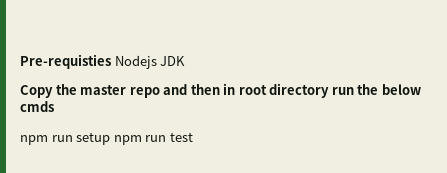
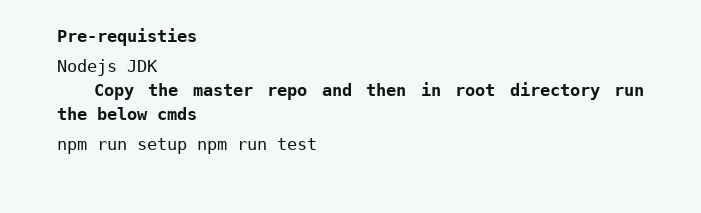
- Pre-requisties Nodejs JDK
+ Pre-requisties
+ Nodejs JDK

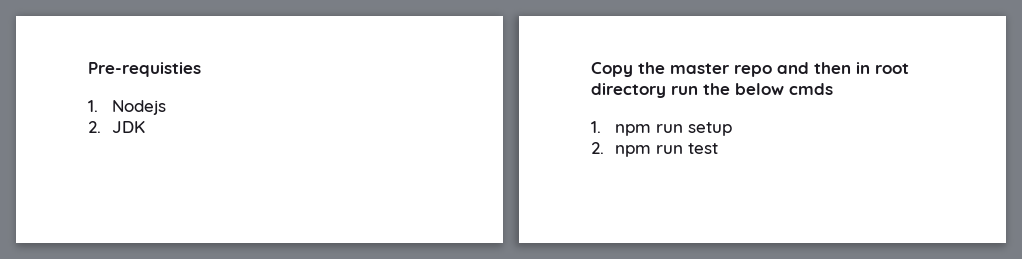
- Nodejs JDK
+ 1. Nodejs
+ 2. JDK
- npm run setup npm run test
+ 1. npm run setup
+ 2. npm run test

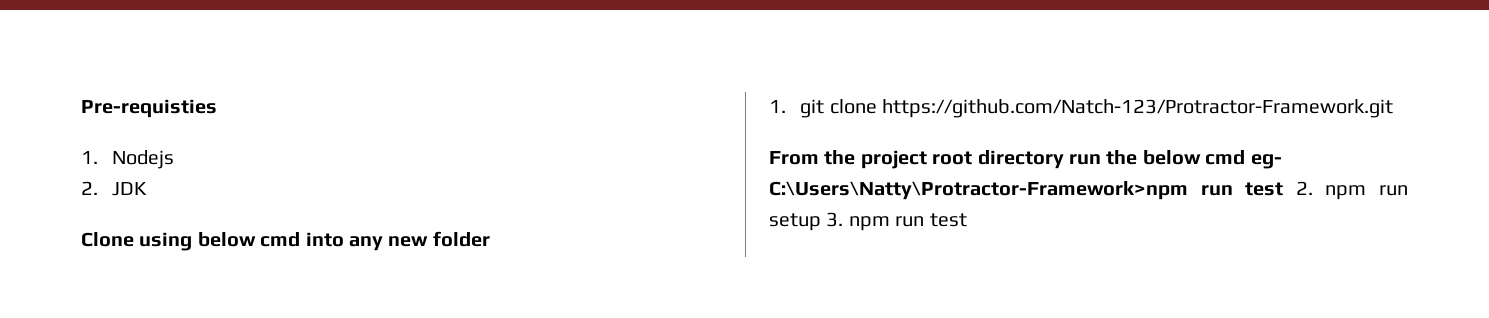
- Copy the master repo and then in root directory run the below cmds
- 1. npm run setup
- 2. npm run test
+ Clone using below cmd into any new folder
+ 1. git clone https://github.com/Natch-123/Protractor-Framework.git
+ From the project root directory run the below cmd eg- C:\Users\Natty\Protractor-Framework>npm run test 2. npm run setup 3. npm run test

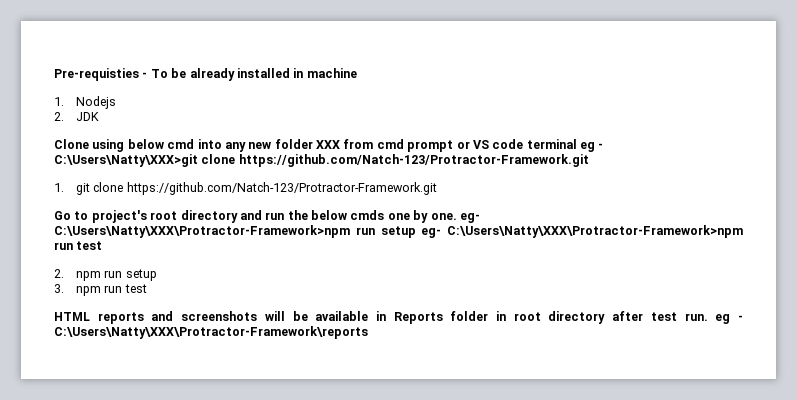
- Pre-requisties
+ Pre-requisties - To be already installed in machine
- Clone using below cmd into any new folder
+ Clone using below cmd into any new folder XXX from cmd prompt or VS code terminal eg - C:\Users\Natty\XXX>git clone https://github.com/Natch-123/Protractor-Framework.git
- From the project root directory run the below cmd eg- C:\Users\Natty\Protractor-Framework>npm run test 2. npm run setup 3. npm run test
+ Go to project's root directory and run the below cmds one by one. eg- C:\Users\Natty\XXX\Protractor-Framework>npm run setup eg- C:\Users\Natty\XXX\Protractor-Framework>npm run test
+ 2. npm run setup
+ 3. npm run test
+ HTML reports and screenshots will be available in Reports folder in root directory after test run. eg - C:\Users\Natty\XXX\Protractor-Framework\reports

